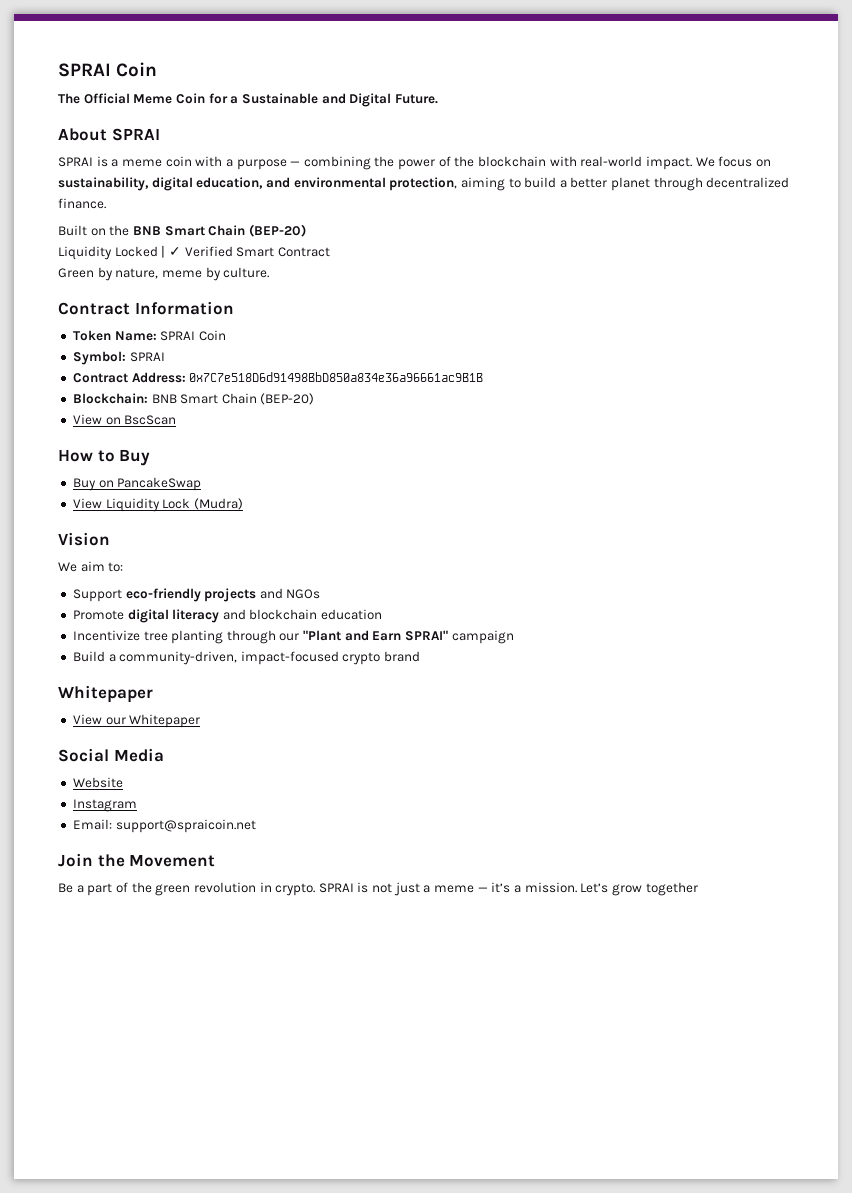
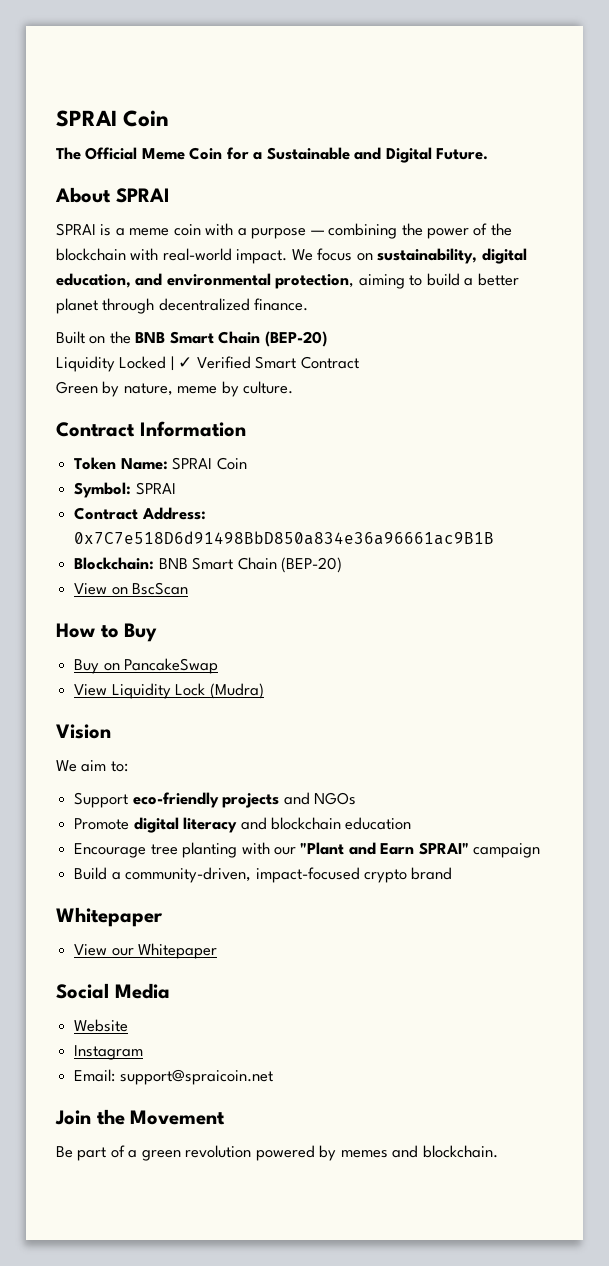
- Incentivize tree planting through our "Plant and Earn SPRAI" campaign
+ Encourage tree planting with our "Plant and Earn SPRAI" campaign
- Be a part of the green revolution in crypto. SPRAI is not just a meme — it’s a mission. Let’s grow together
+ Be part of a green revolution powered by memes and blockchain.

